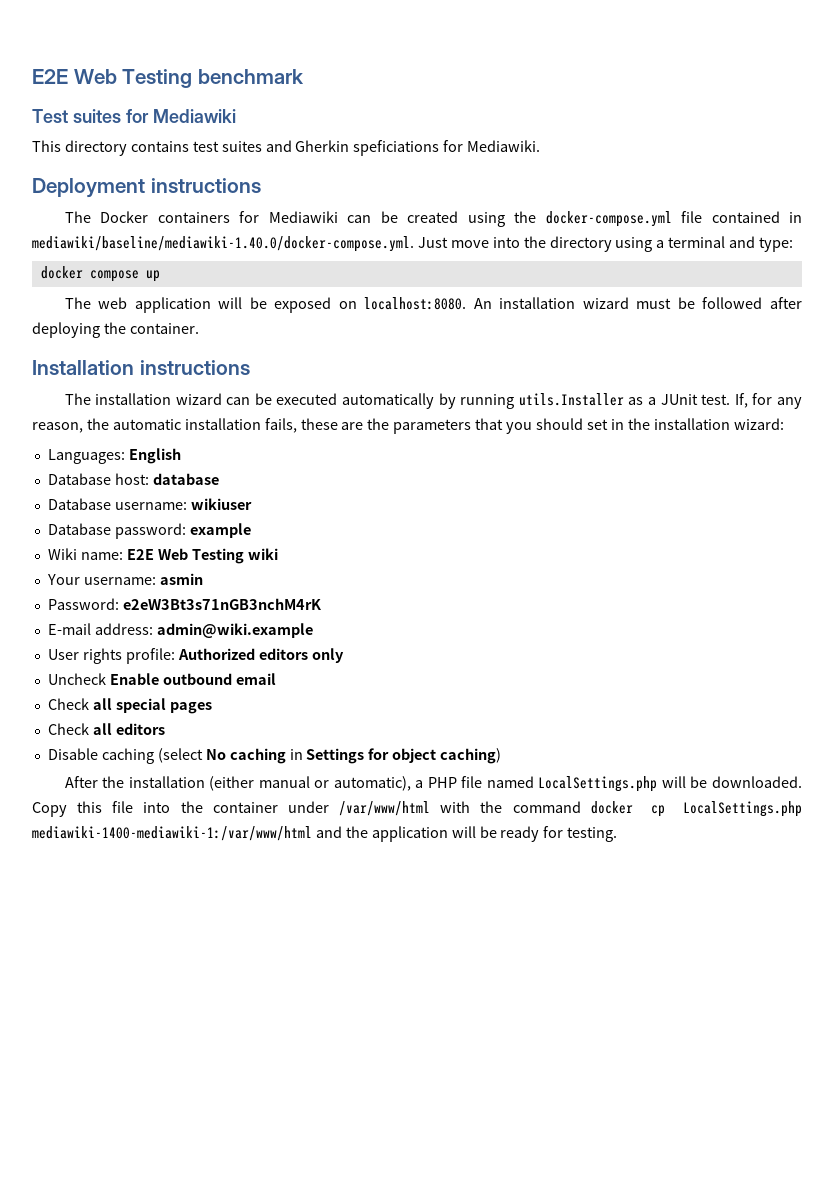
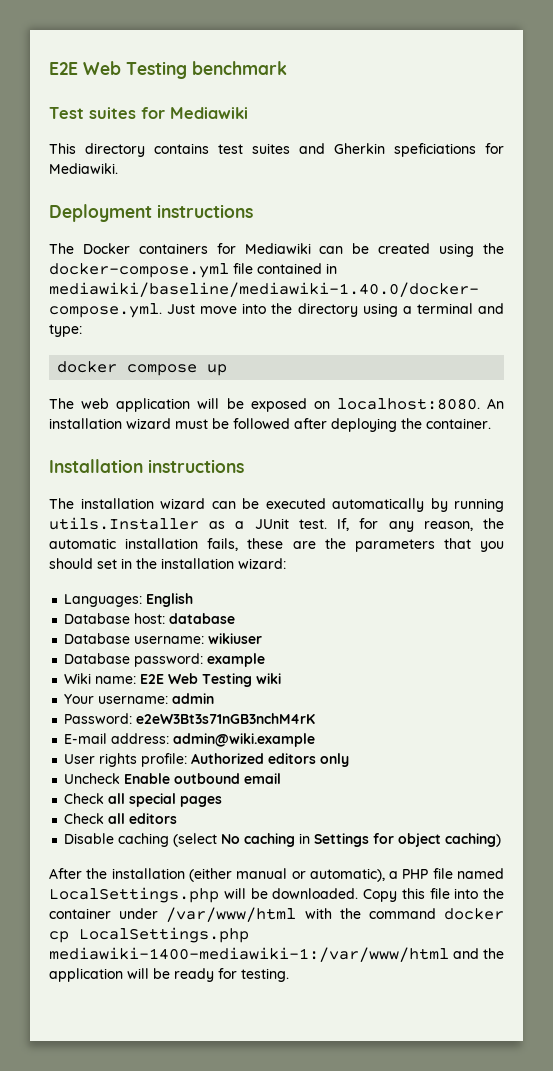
- Your username: asmin
+ Your username: admin

